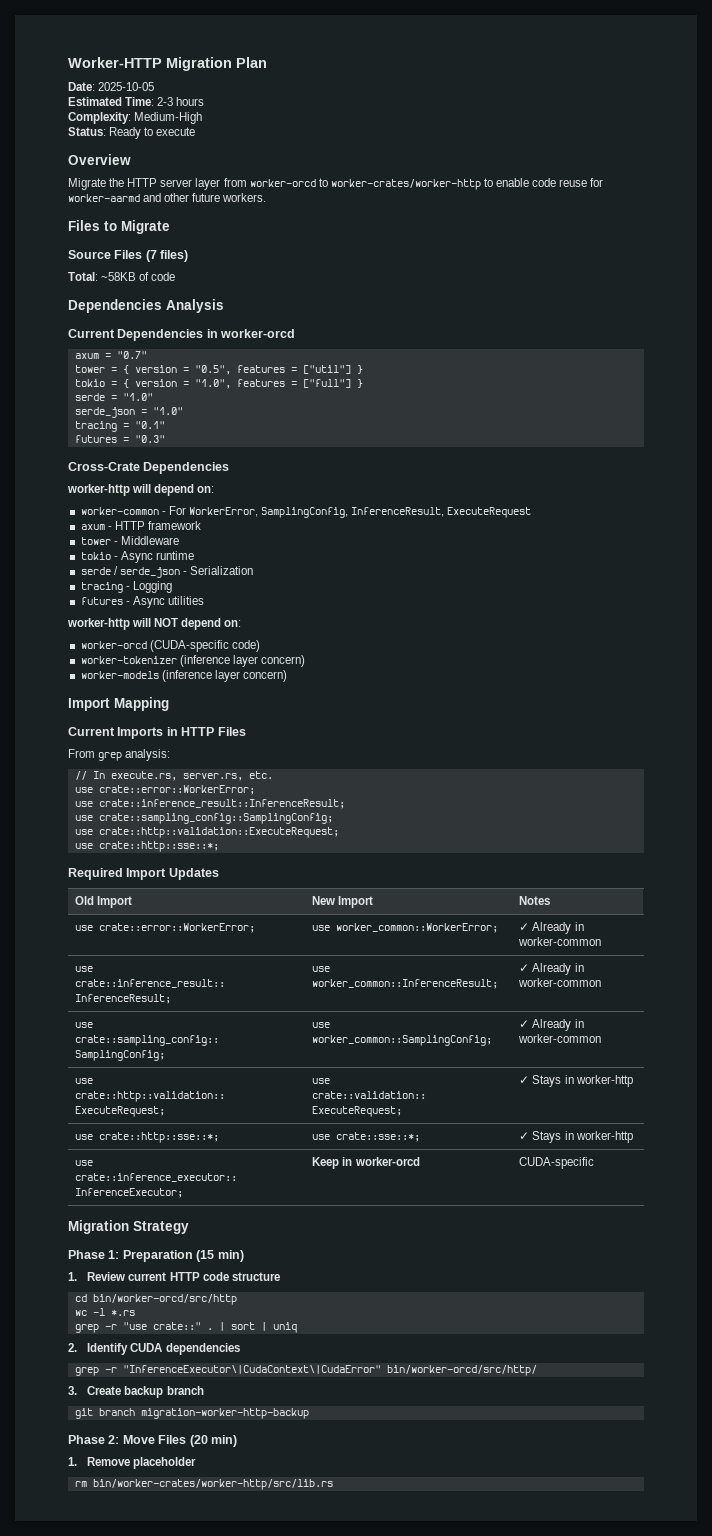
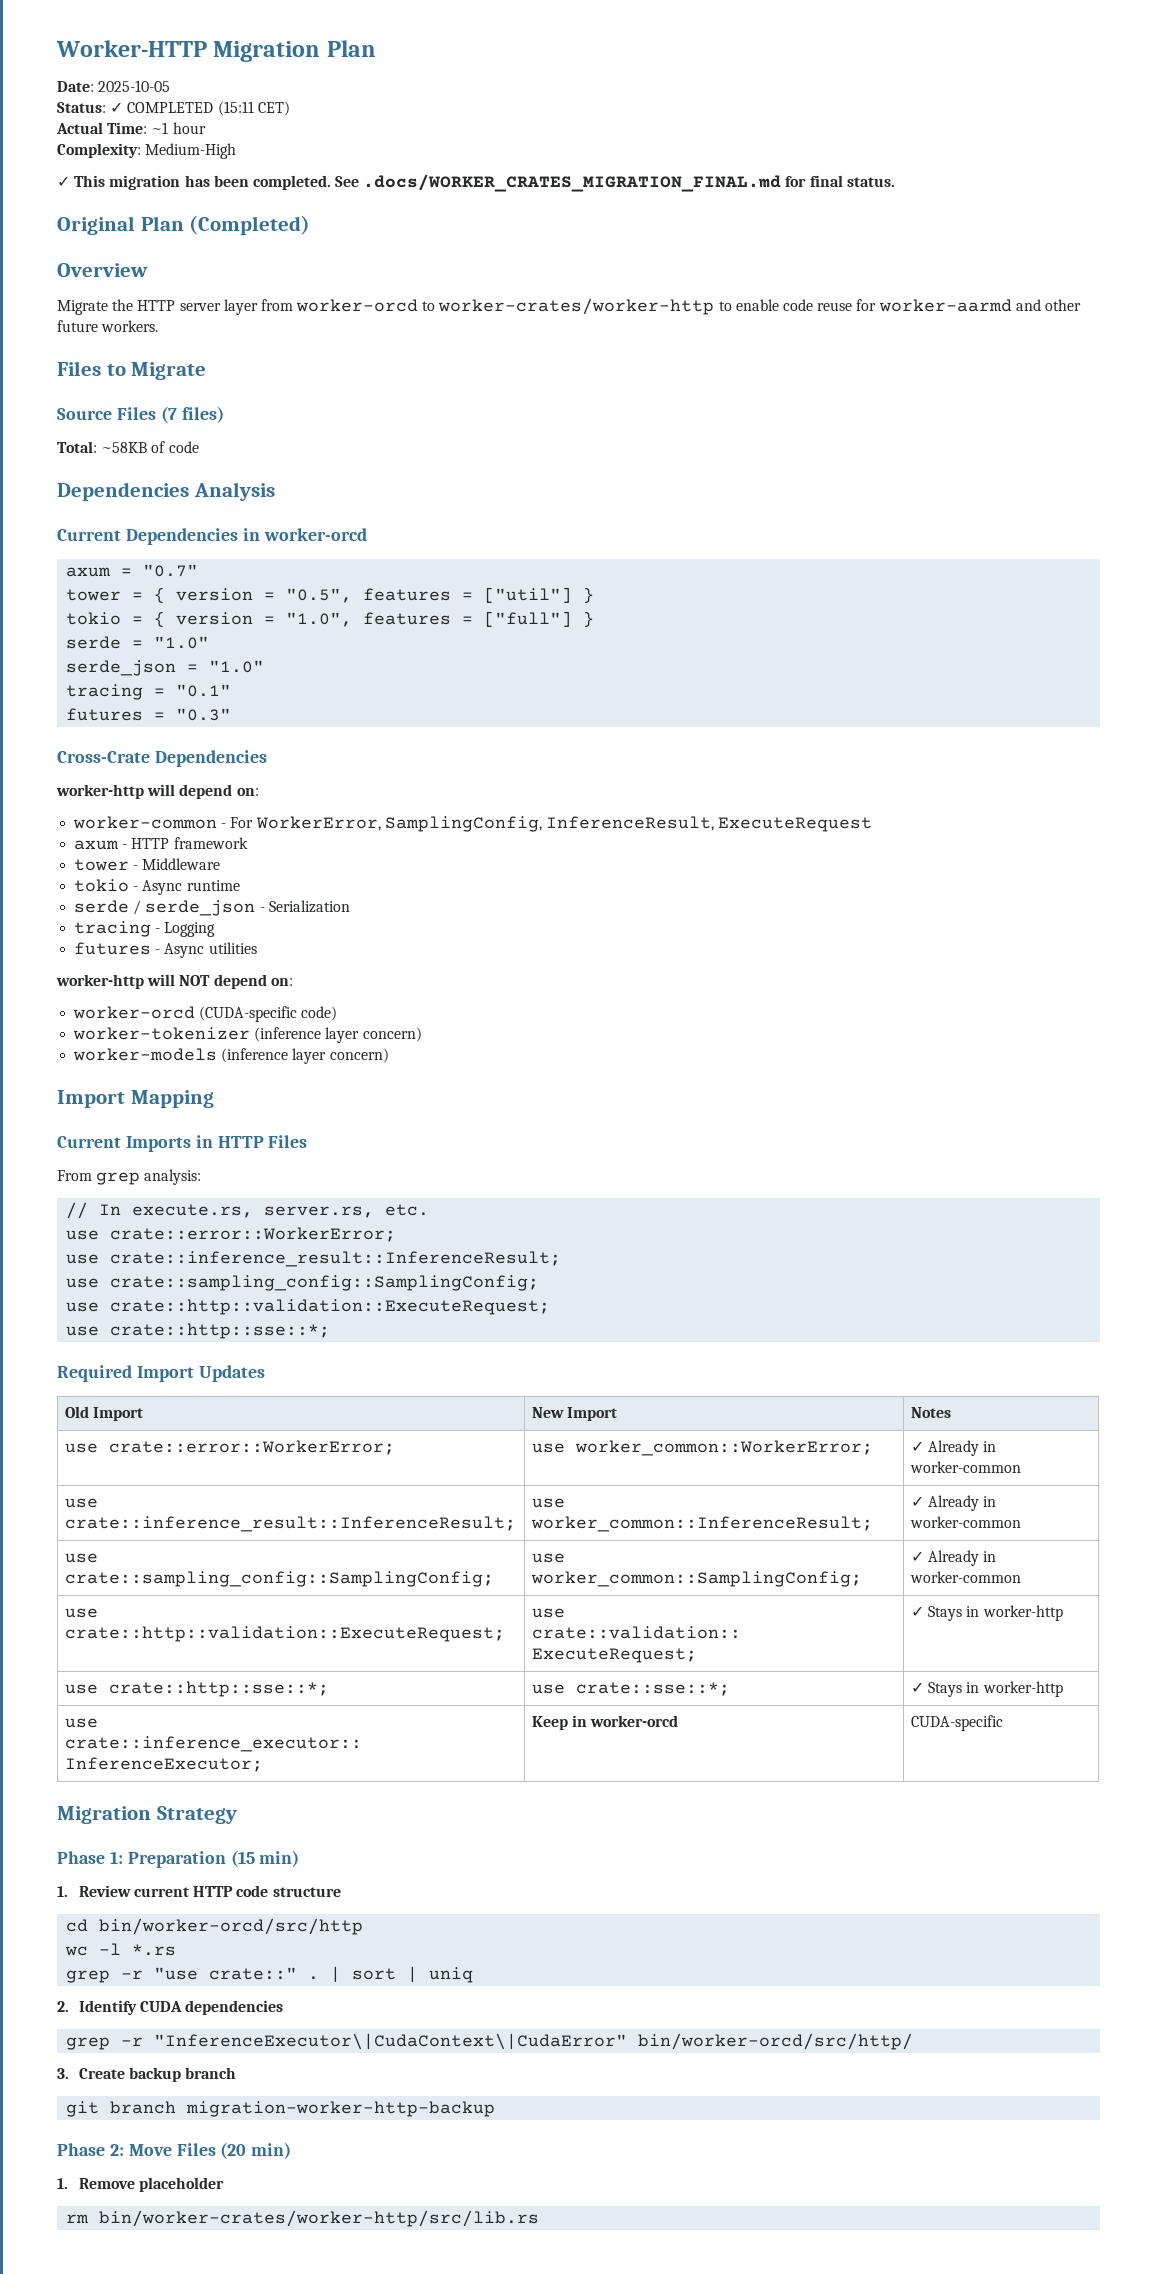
- Estimated Time: 2-3 hours
+ Status: ✓ COMPLETED (15:11 CET)
+ Actual Time: ~1 hour
  Complexity: Medium-High
- Status: Ready to execute
+ ✓ This migration has been completed. See .docs/WORKER_CRATES_MIGRATION_FINAL.md for final status.
+ Original Plan (Completed)

